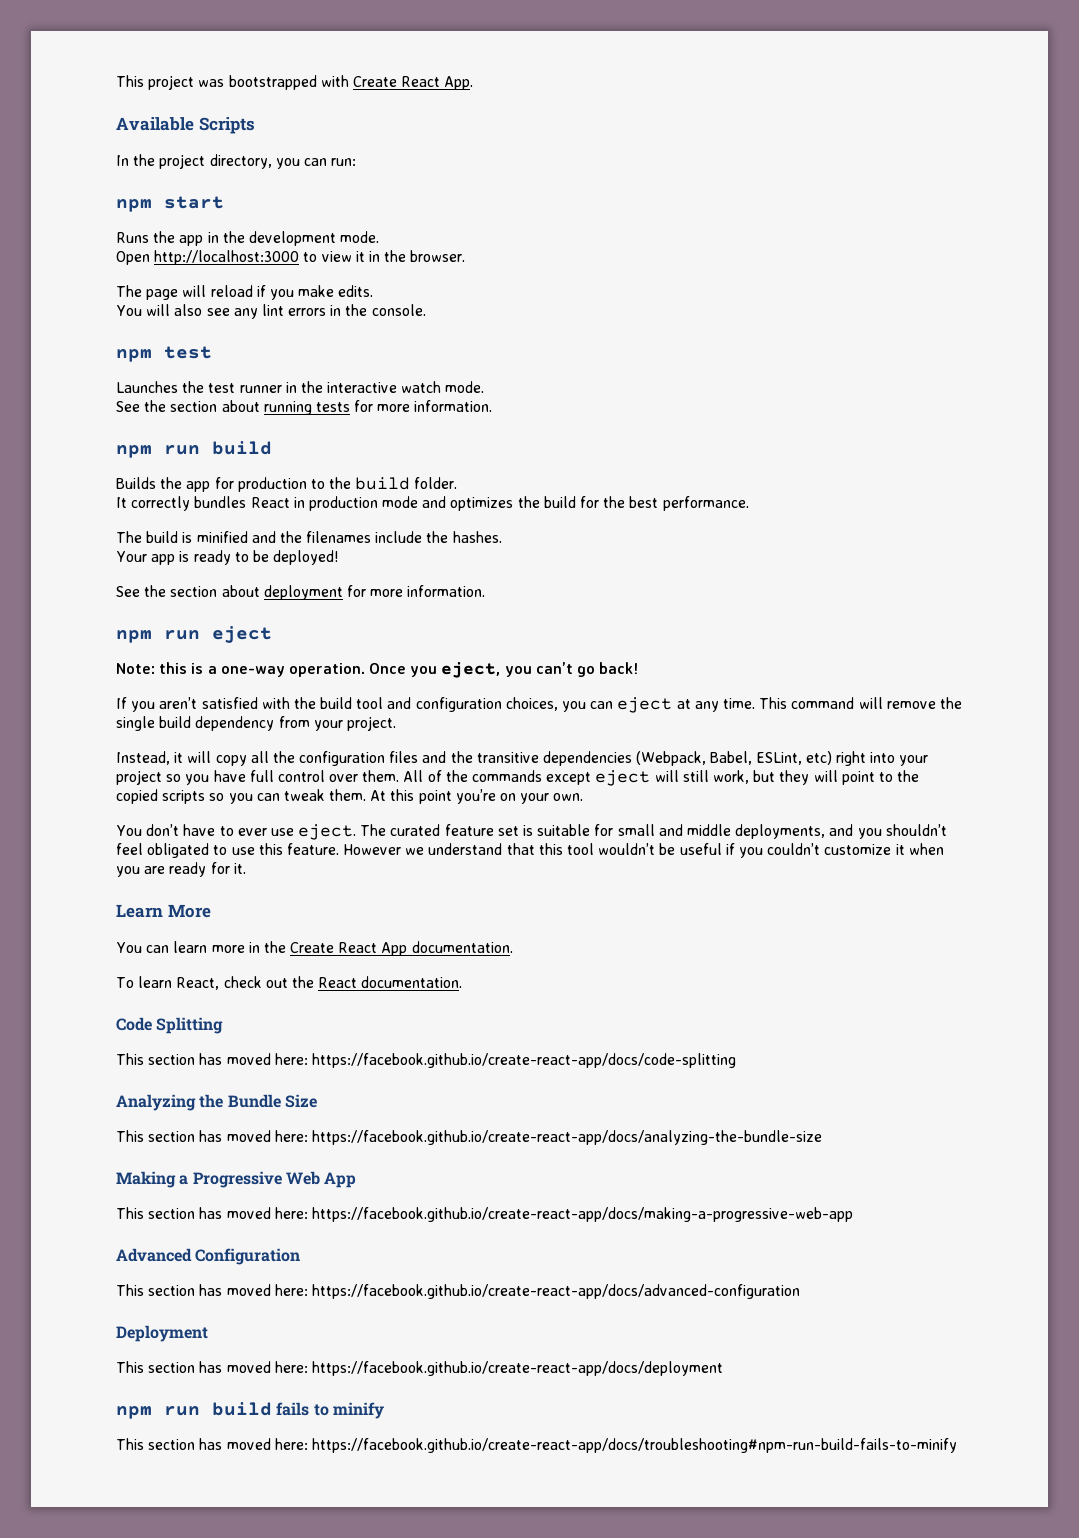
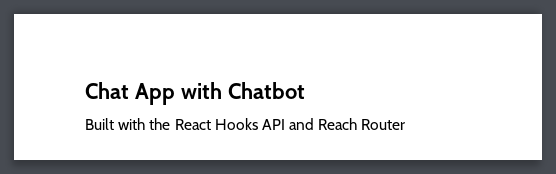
- This project was bootstrapped with Create React App.
- Available Scripts
- In the project directory, you can run:
- npm start
- Runs the app in the development mode.
- Open http://localhost:3000 to view it in the browser.
- The page will reload if you make edits.
- You will also see any lint errors in the console.
- npm test
- Launches the test runner in the interactive watch mode.
- See the section about running tests for more information.
- npm run build
- Builds the app for production to the build folder.
- It correctly bundles React in production mode and optimizes the build for the best performance.
- The build is minified and the filenames include the hashes.
- Your app is ready to be deployed!
- See the section about deployment for more information.
- npm run eject
- Note: this is a one-way operation. Once you eject, you can’t go back!
- If you aren’t satisfied with the build tool and configuration choices, you can eject at any time. This command will remove the single build dependency from your project.
- Instead, it will copy all the configuration files and the transitive dependencies (Webpack, Babel, ESLint, etc) right into your project so you have full control over them. All of the commands except eject will still work, but they will point to the copied scripts so you can tweak them. At this point you’re on your own.
- You don’t have to ever use eject. The curated feature set is suitable for small and middle deployments, and you shouldn’t feel obligated to use this feature. However we understand that this tool wouldn’t be useful if you couldn’t customize it when you are ready for it.
- Learn More
- You can learn more in the Create React App documentation.
- To learn React, check out the React documentation.
- Code Splitting
- This section has moved here: https://facebook.github.io/create-react-app/docs/code-splitting
- Analyzing the Bundle Size
- This section has moved here: https://facebook.github.io/create-react-app/docs/analyzing-the-bundle-size
- Making a Progressive Web App
- This section has moved here: https://facebook.github.io/create-react-app/docs/making-a-progressive-web-app
- Advanced Configuration
- This section has moved here: https://facebook.github.io/create-react-app/docs/advanced-configuration
- Deployment
- This section has moved here: https://facebook.github.io/create-react-app/docs/deployment
- npm run build fails to minify
- This section has moved here: https://facebook.github.io/create-react-app/docs/troubleshooting#npm-run-build-fails-to-minify
+ Chat App with Chatbot
+ Built with the React Hooks API and Reach Router

